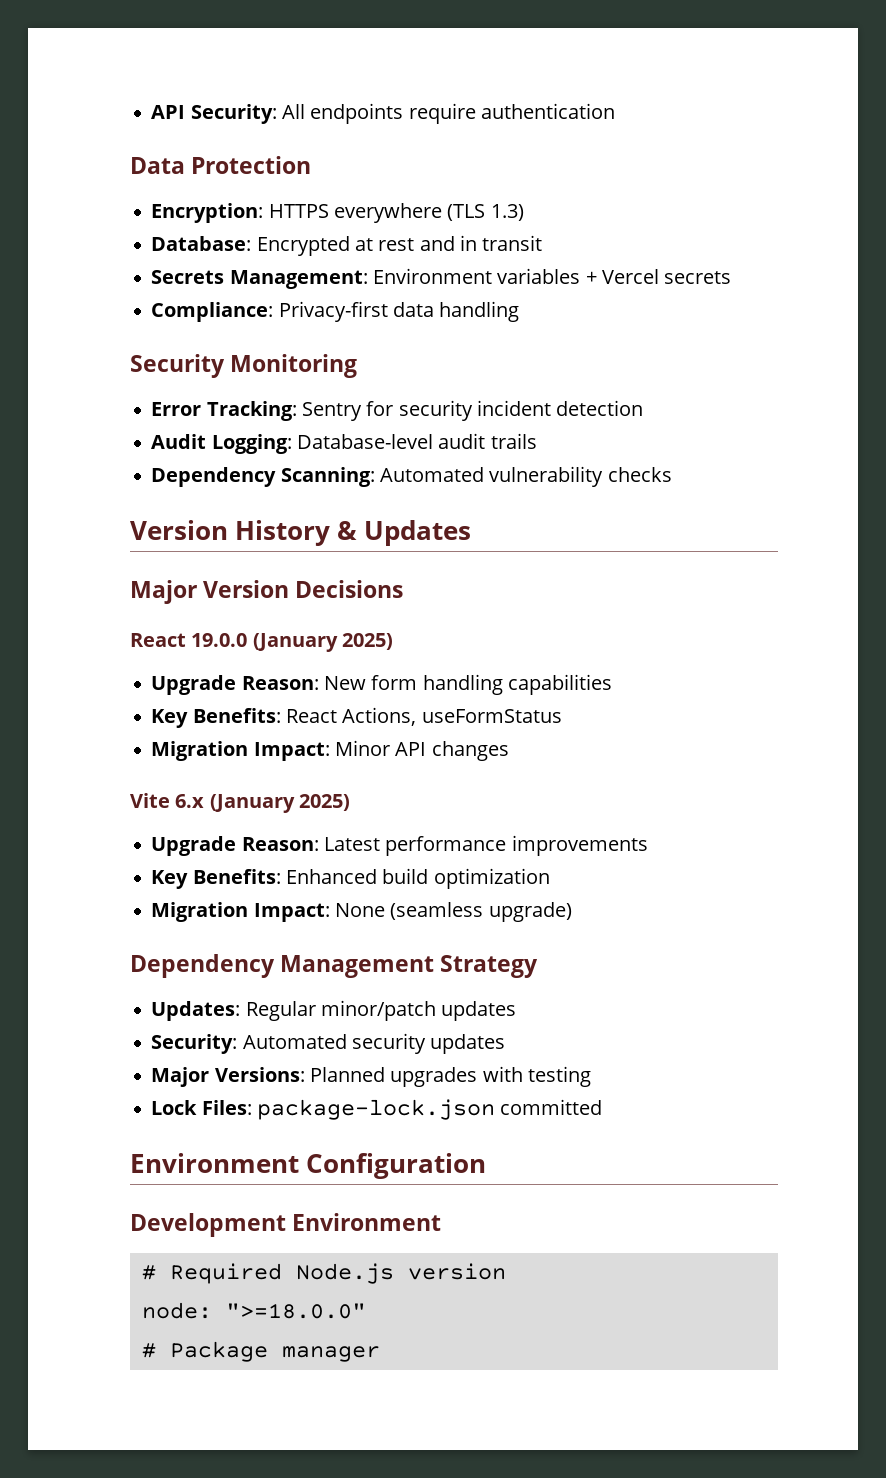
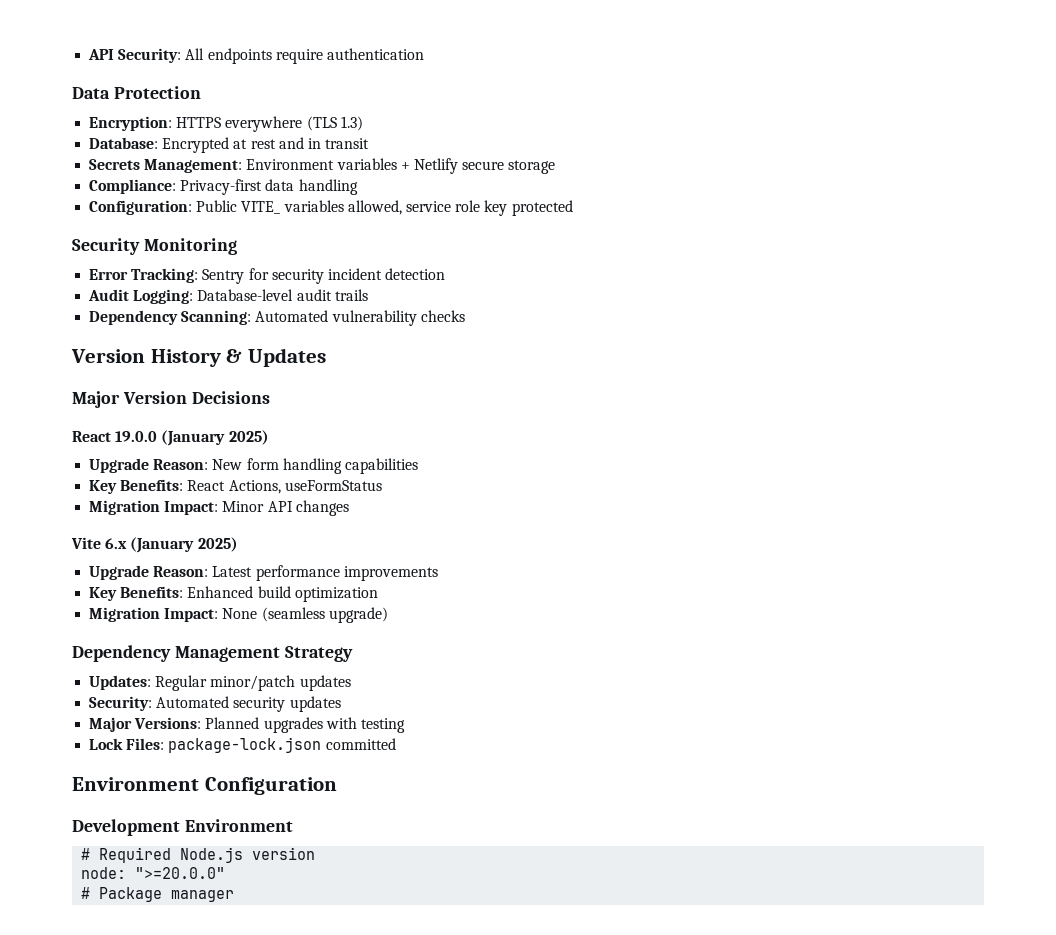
- Secrets Management: Environment variables + Vercel secrets
+ Secrets Management: Environment variables + Netlify secure storage
+ Configuration: Public VITE_ variables allowed, service role key protected
- node: ">=18.0.0"
+ node: ">=20.0.0"

